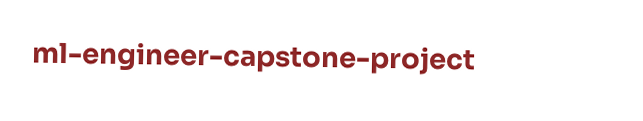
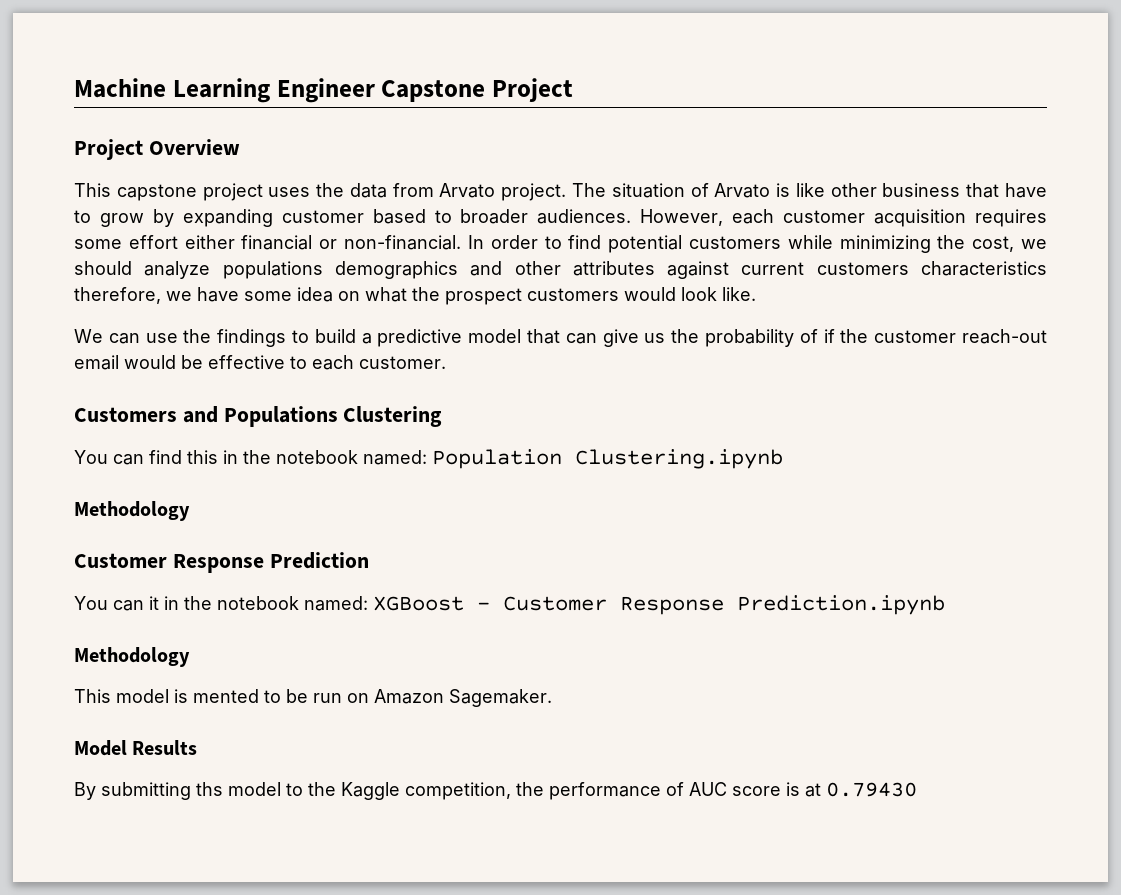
- ml-engineer-capstone-project
+ Machine Learning Engineer Capstone Project
+ Project Overview
+ This capstone project uses the data from Arvato project. The situation of Arvato is like other business that have to grow by expanding customer based to broader audiences. However, each customer acquisition requires some effort either financial or non-financial. In order to find potential customers while minimizing the cost, we should analyze populations demographics and other attributes against current customers characteristics therefore, we have some idea on what the prospect customers would look like.
+ We can use the findings to build a predictive model that can give us the probability of if the customer reach-out email would be effective to each customer.
+ Customers and Populations Clustering
+ You can find this in the notebook named: Population Clustering.ipynb
+ Methodology
+ Customer Response Prediction
+ You can it in the notebook named: XGBoost - Customer Response Prediction.ipynb
+ Methodology
+ This model is mented to be run on Amazon Sagemaker.
+ Model Results
+ By submitting ths model to the Kaggle competition, the performance of AUC score is at 0.79430

